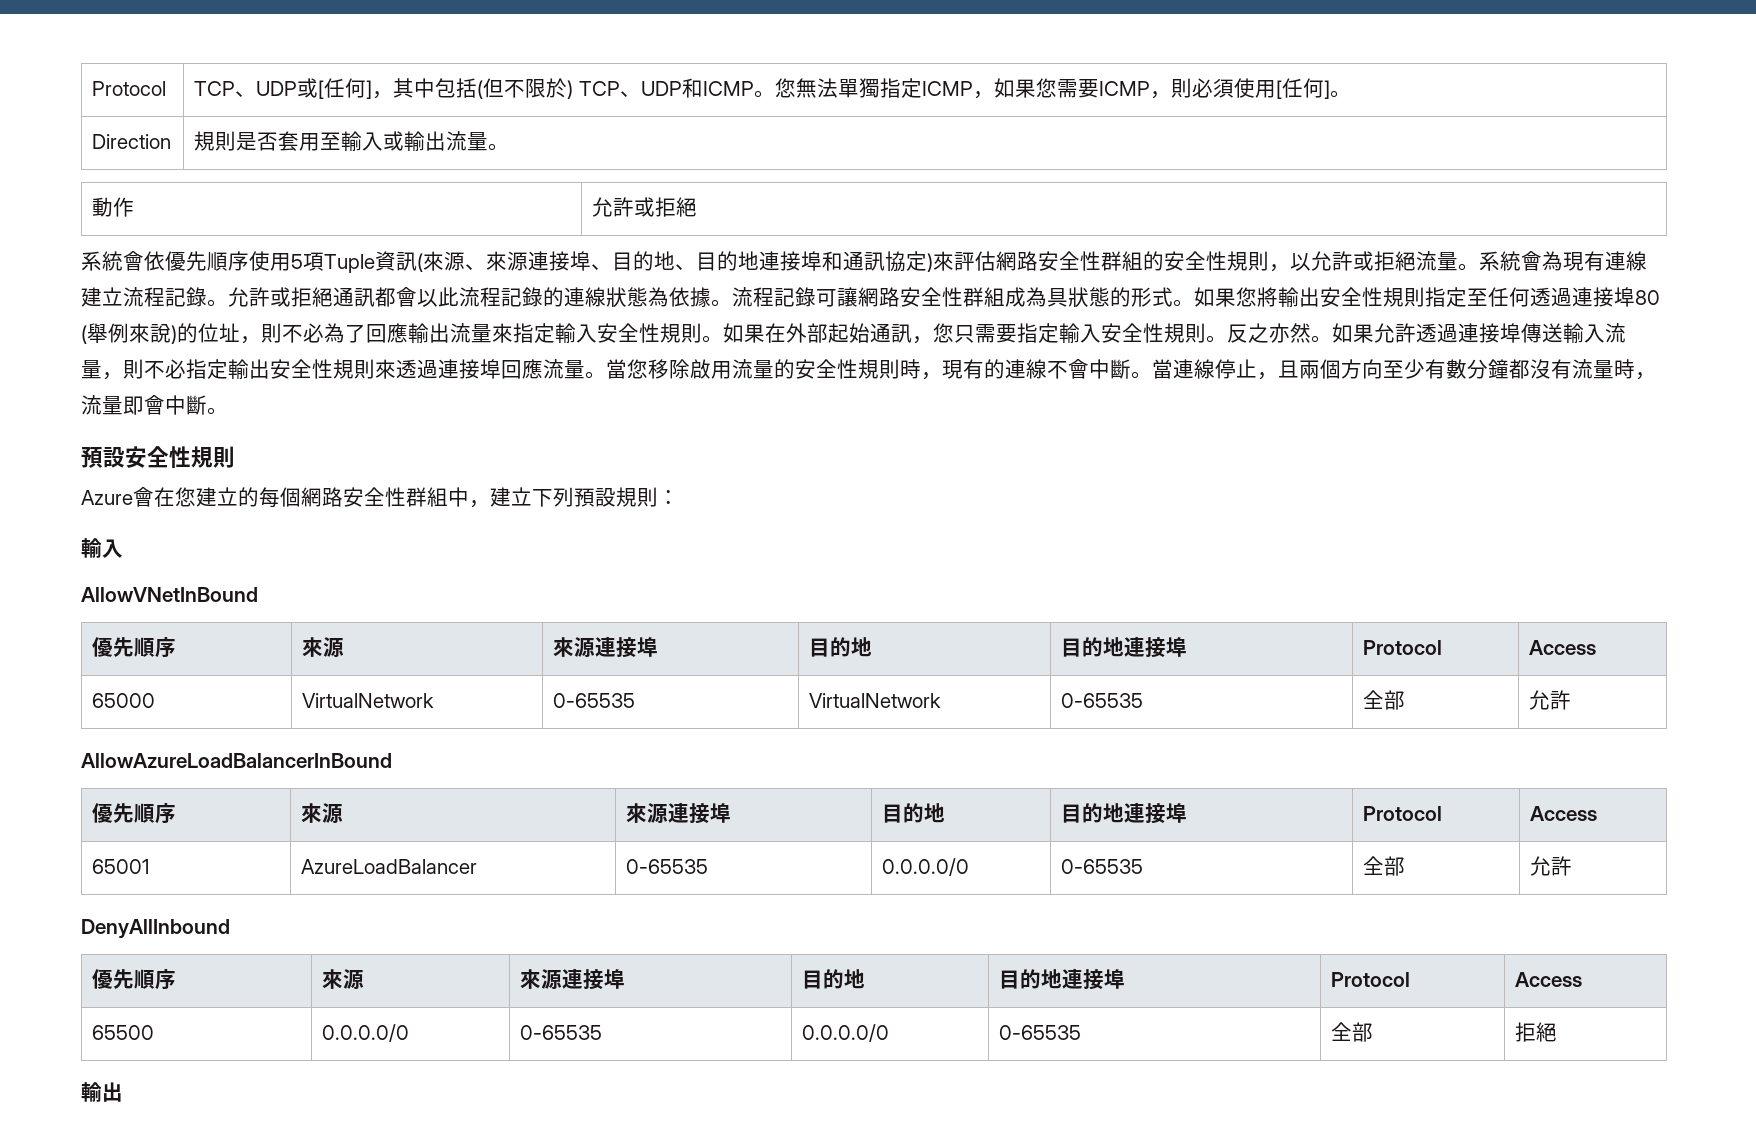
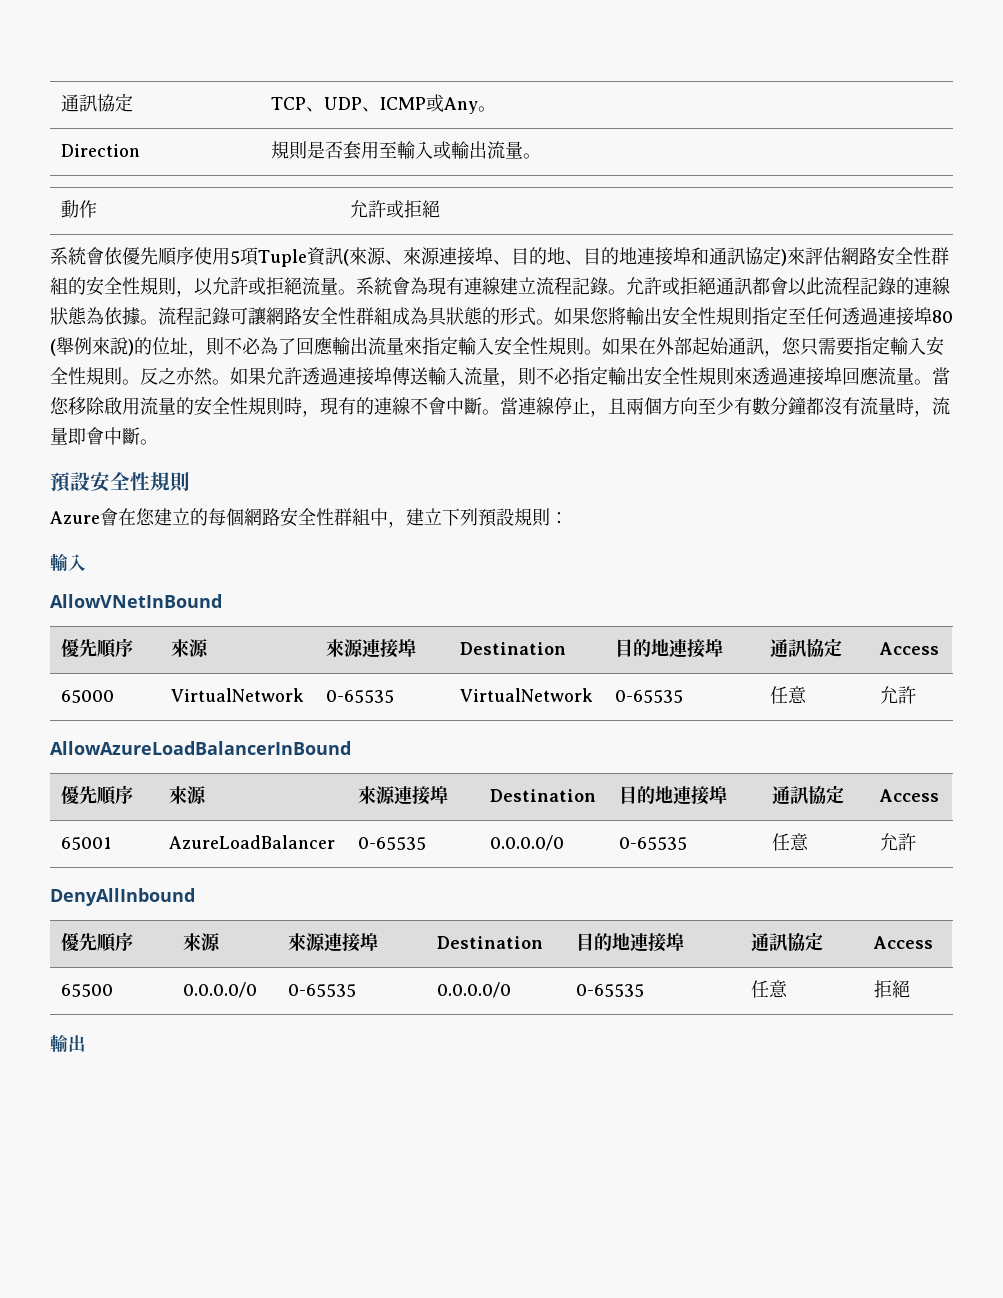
- Protocol | TCP、UDP或[任何]，其中包括(但不限於) TCP、UDP和ICMP。您無法單獨指定ICMP，如果您需要ICMP，則必須使用[任何]。
+ 通訊協定 | TCP、UDP、ICMP或Any。
  AllowVNetInBound
- 優先順序 | 來源 | 來源連接埠 | 目的地 | 目的地連接埠 | Protocol | Access
+ 優先順序 | 來源 | 來源連接埠 | Destination | 目的地連接埠 | 通訊協定 | Access
- 65000 | VirtualNetwork | 0-65535 | VirtualNetwork | 0-65535 | 全部 | 允許
+ 65000 | VirtualNetwork | 0-65535 | VirtualNetwork | 0-65535 | 任意 | 允許
  AllowAzureLoadBalancerInBound
- 優先順序 | 來源 | 來源連接埠 | 目的地 | 目的地連接埠 | Protocol | Access
+ 優先順序 | 來源 | 來源連接埠 | Destination | 目的地連接埠 | 通訊協定 | Access
- 65001 | AzureLoadBalancer | 0-65535 | 0.0.0.0/0 | 0-65535 | 全部 | 允許
+ 65001 | AzureLoadBalancer | 0-65535 | 0.0.0.0/0 | 0-65535 | 任意 | 允許
  DenyAllInbound
- 優先順序 | 來源 | 來源連接埠 | 目的地 | 目的地連接埠 | Protocol | Access
+ 優先順序 | 來源 | 來源連接埠 | Destination | 目的地連接埠 | 通訊協定 | Access
- 65500 | 0.0.0.0/0 | 0-65535 | 0.0.0.0/0 | 0-65535 | 全部 | 拒絕
+ 65500 | 0.0.0.0/0 | 0-65535 | 0.0.0.0/0 | 0-65535 | 任意 | 拒絕

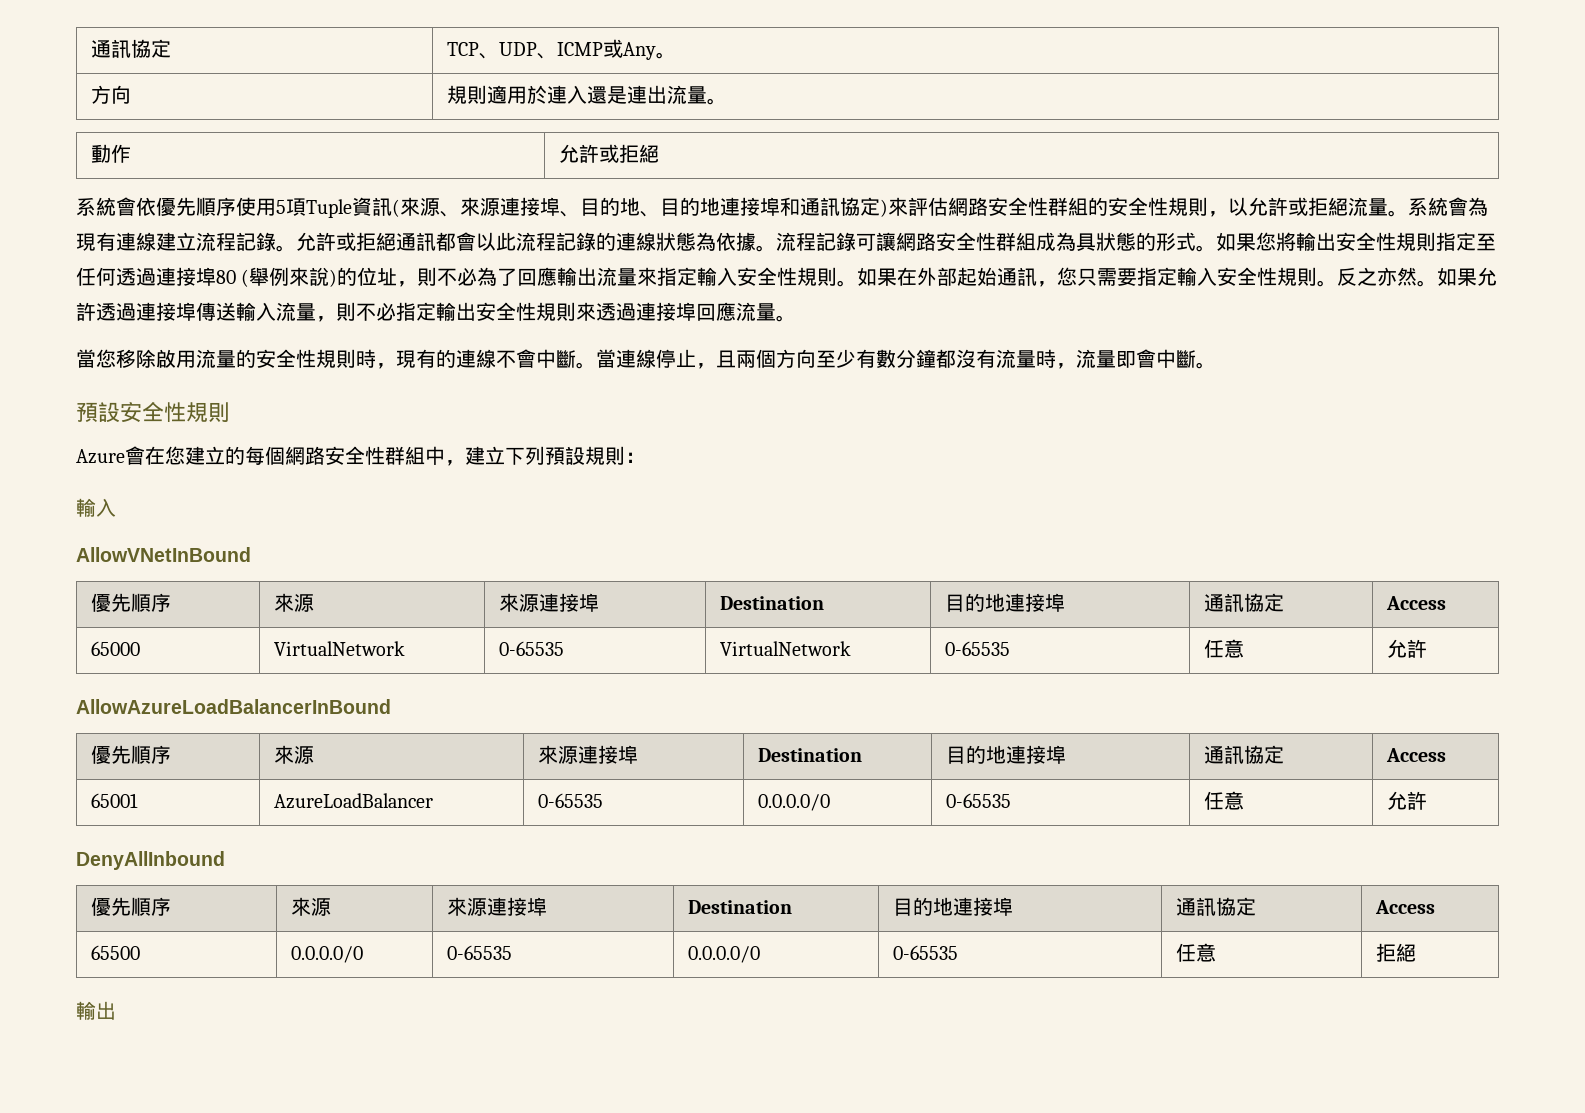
- Direction | 規則是否套用至輸入或輸出流量。
+ 方向 | 規則適用於連入還是連出流量。
- 如果允許透過連接埠傳送輸入流量，則不必指定輸出安全性規則來透過連接埠回應流量。當您移除啟用流量的安全性規則時，現有的連線不會中斷。
+ 如果允許透過連接埠傳送輸入流量，則不必指定輸出安全性規則來透過連接埠回應流量。
+ 當您移除啟用流量的安全性規則時，現有的連線不會中斷。

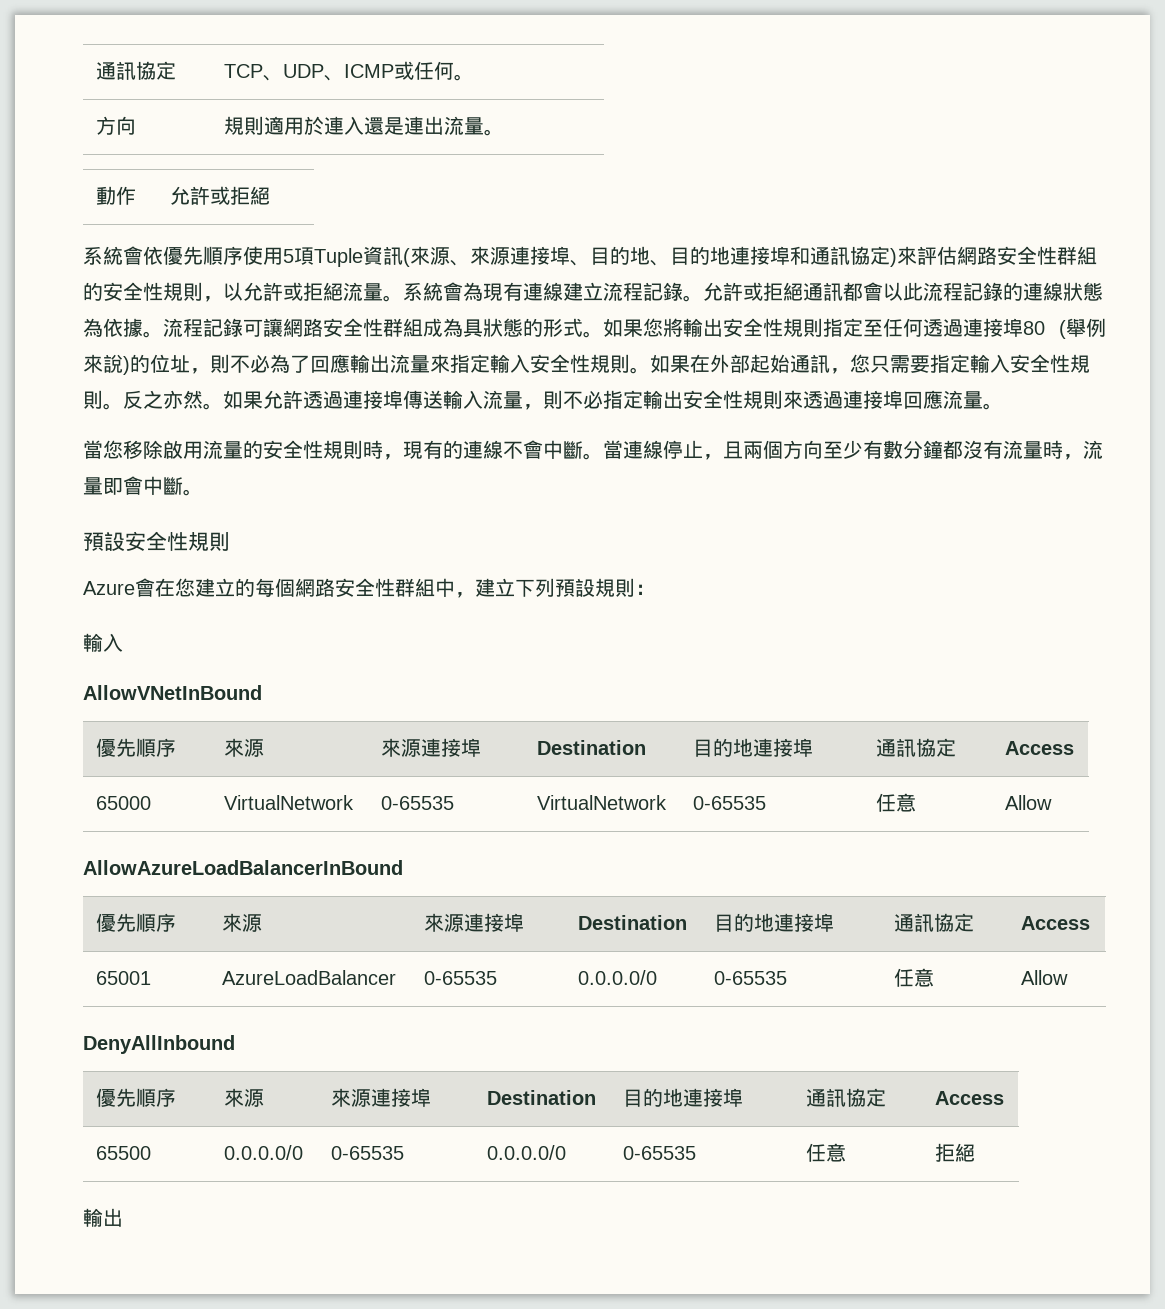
- 通訊協定 | TCP、UDP、ICMP或Any。
+ 通訊協定 | TCP、UDP、ICMP或任何。
- 65000 | VirtualNetwork | 0-65535 | VirtualNetwork | 0-65535 | 任意 | 允許
+ 65000 | VirtualNetwork | 0-65535 | VirtualNetwork | 0-65535 | 任意 | Allow
- 65001 | AzureLoadBalancer | 0-65535 | 0.0.0.0/0 | 0-65535 | 任意 | 允許
+ 65001 | AzureLoadBalancer | 0-65535 | 0.0.0.0/0 | 0-65535 | 任意 | Allow

